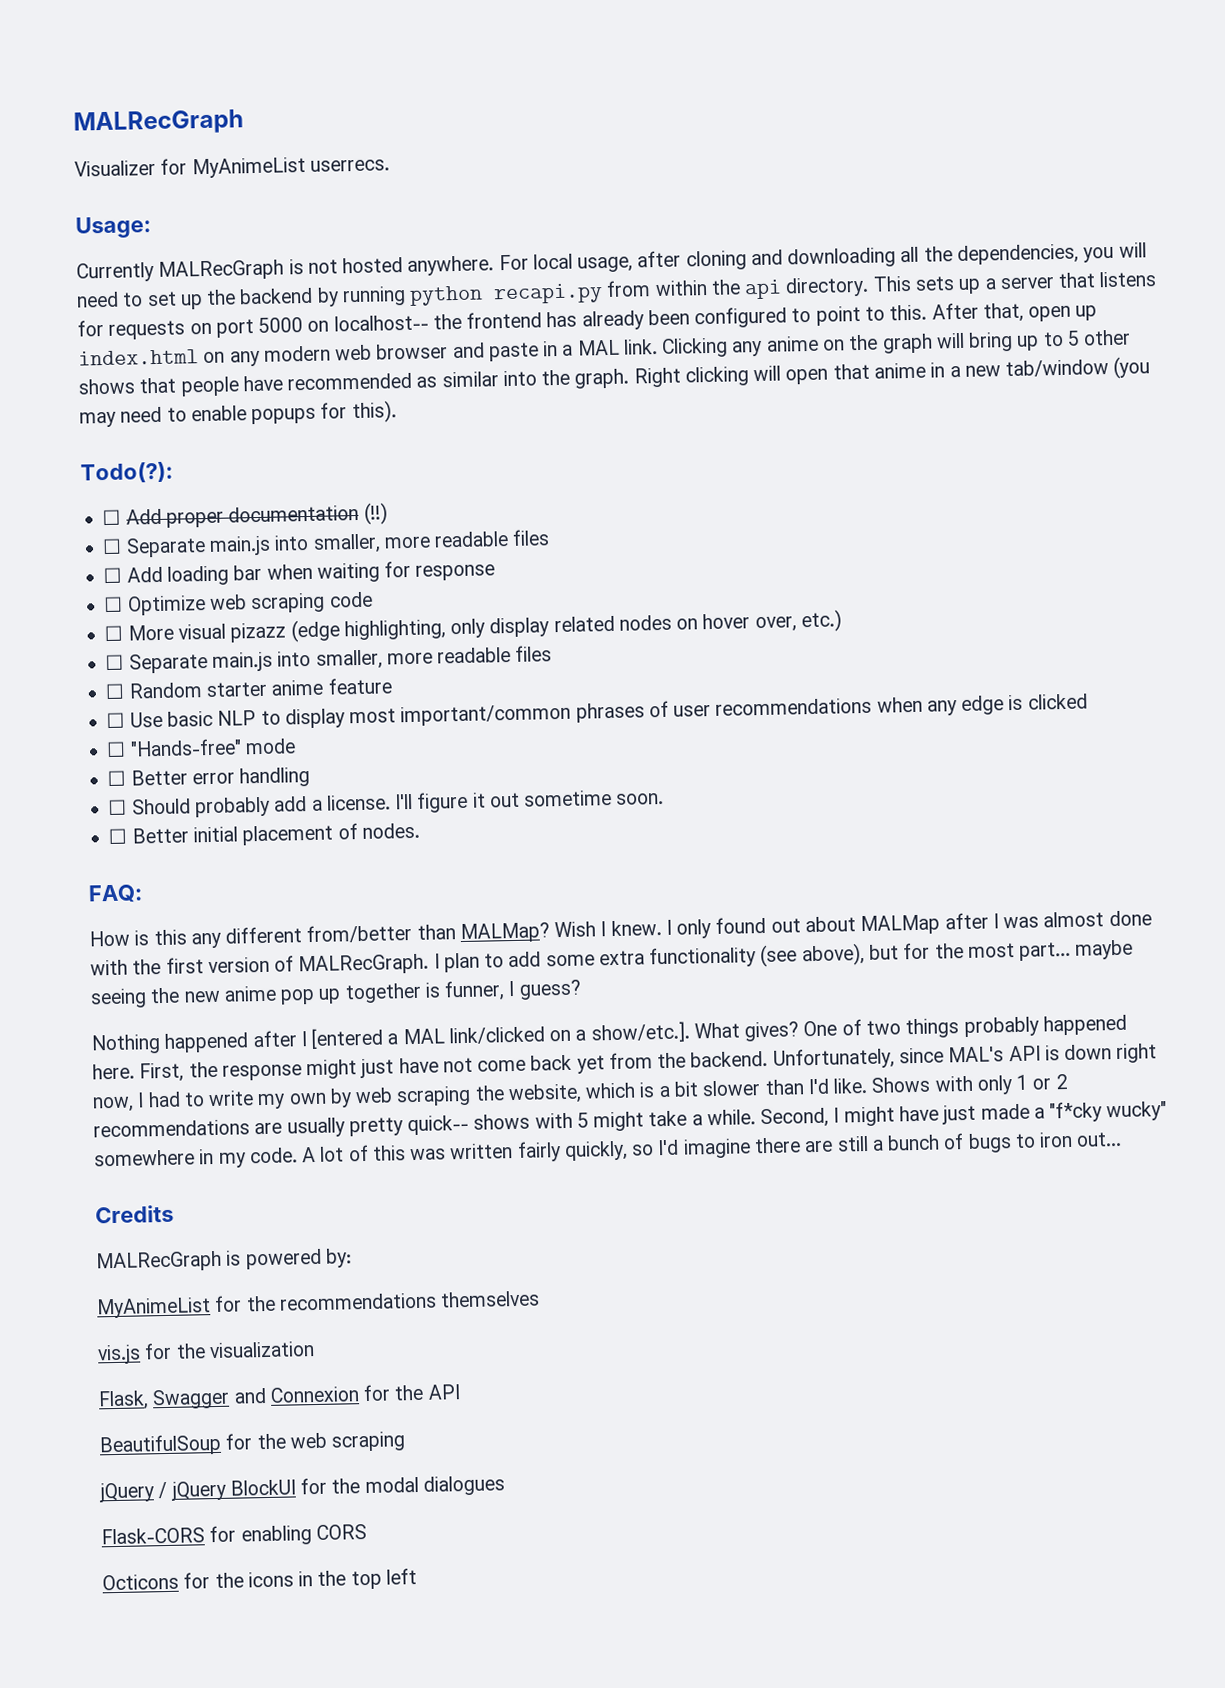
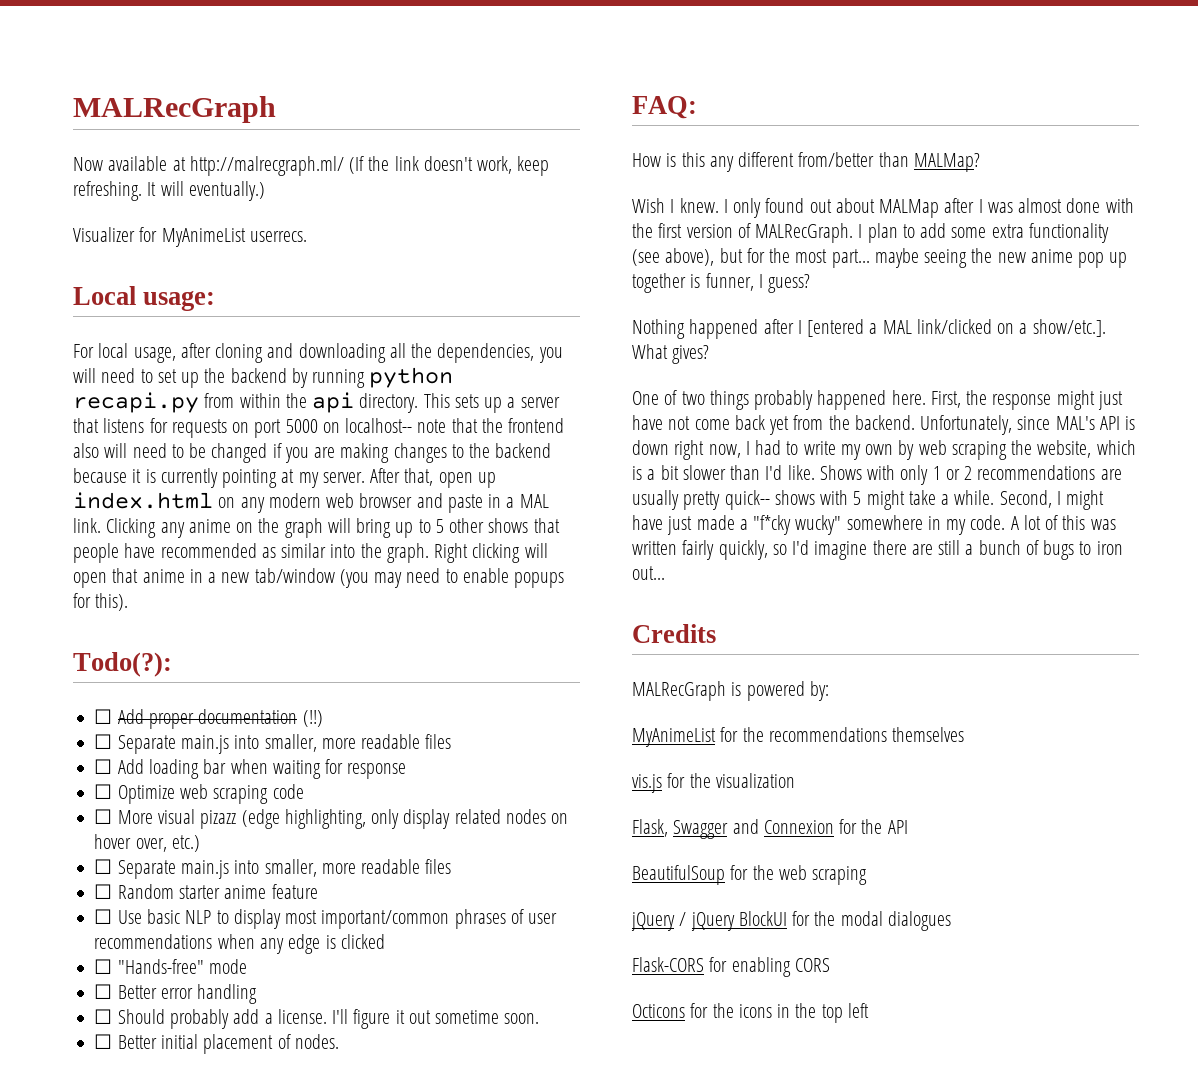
+ Now available at http://malrecgraph.ml/ (If the link doesn't work, keep refreshing. It will eventually.)
  Visualizer for MyAnimeList userrecs.
- Usage:
- Currently MALRecGraph is not hosted anywhere. For local usage, after cloning and downloading all the dependencies, you will need to set up the backend by running python recapi.py from within the api directory.
+ Local usage:
+ For local usage, after cloning and downloading all the dependencies, you will need to set up the backend by running python recapi.py from within the api directory.
- This sets up a server that listens for requests on port 5000 on localhost-- the frontend has already been configured to point to this.
+ This sets up a server that listens for requests on port 5000 on localhost-- note that the frontend also will need to be changed if you are making changes to the backend because it is currently pointing at my server.
- How is this any different from/better than MALMap? Wish I knew.
+ How is this any different from/better than MALMap?
+ Wish I knew.
- Nothing happened after I [entered a MAL link/clicked on a show/etc.]. What gives? One of two things probably happened here.
+ Nothing happened after I [entered a MAL link/clicked on a show/etc.]. What gives?
+ One of two things probably happened here.

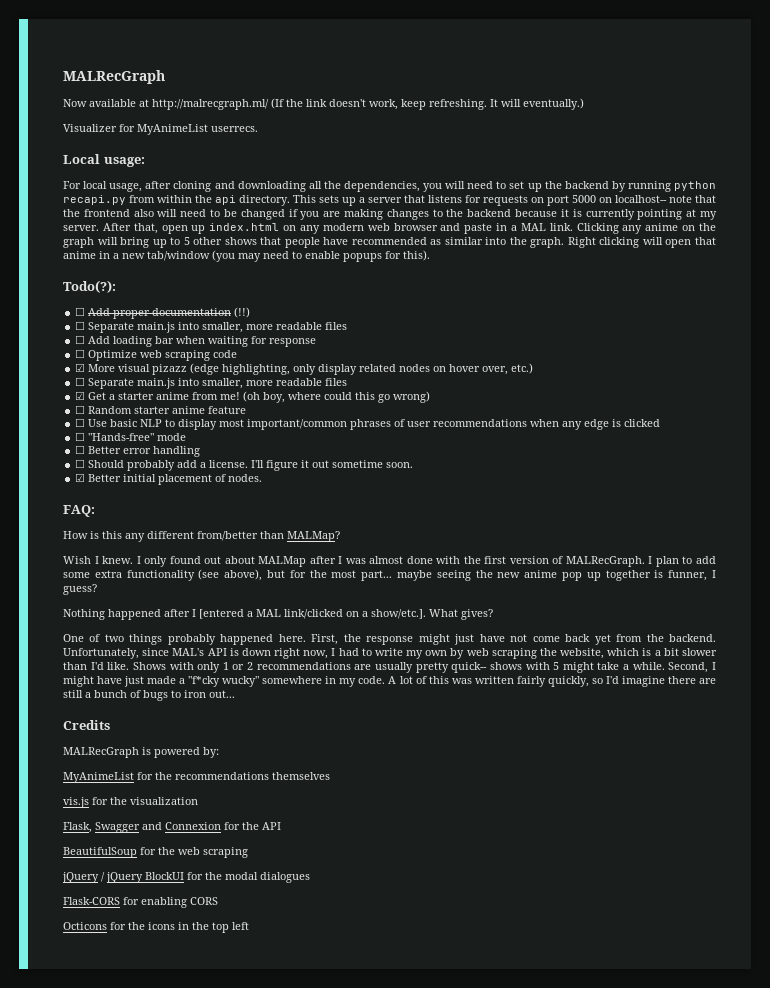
- ☐ More visual pizazz (edge highlighting, only display related nodes on hover over, etc.)
+ ☑ More visual pizazz (edge highlighting, only display related nodes on hover over, etc.)
+ ☑ Get a starter anime from me! (oh boy, where could this go wrong)
- ☐ Better initial placement of nodes.
+ ☑ Better initial placement of nodes.

